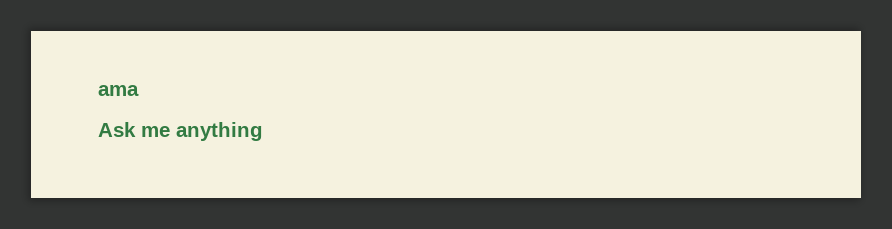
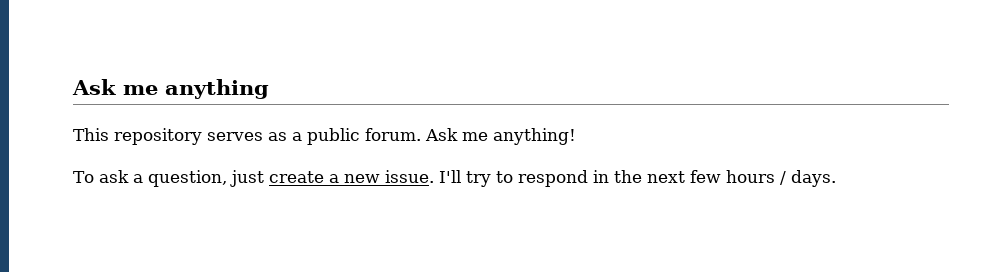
- ama
+ This repository serves as a public forum. Ask me anything!
+ To ask a question, just create a new issue. I'll try to respond in the next few hours / days.

